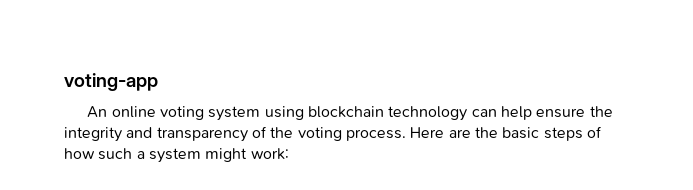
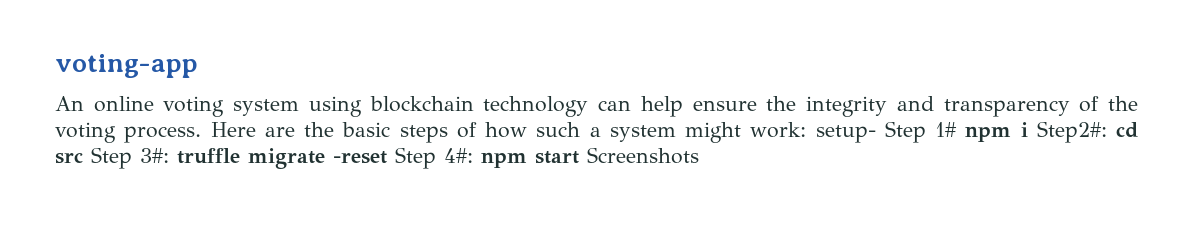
- Here are the basic steps of how such a system might work:
+ Here are the basic steps of how such a system might work: setup- Step 1# npm i Step2#: cd src Step 3#: truffle migrate -reset Step 4#: npm start Screenshots

